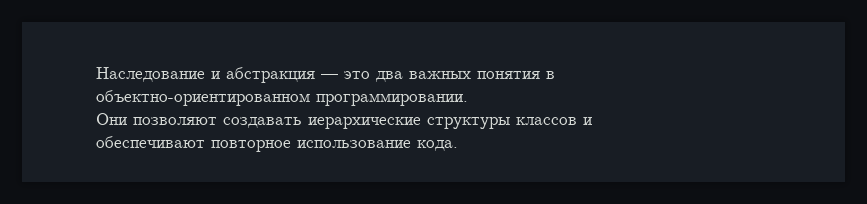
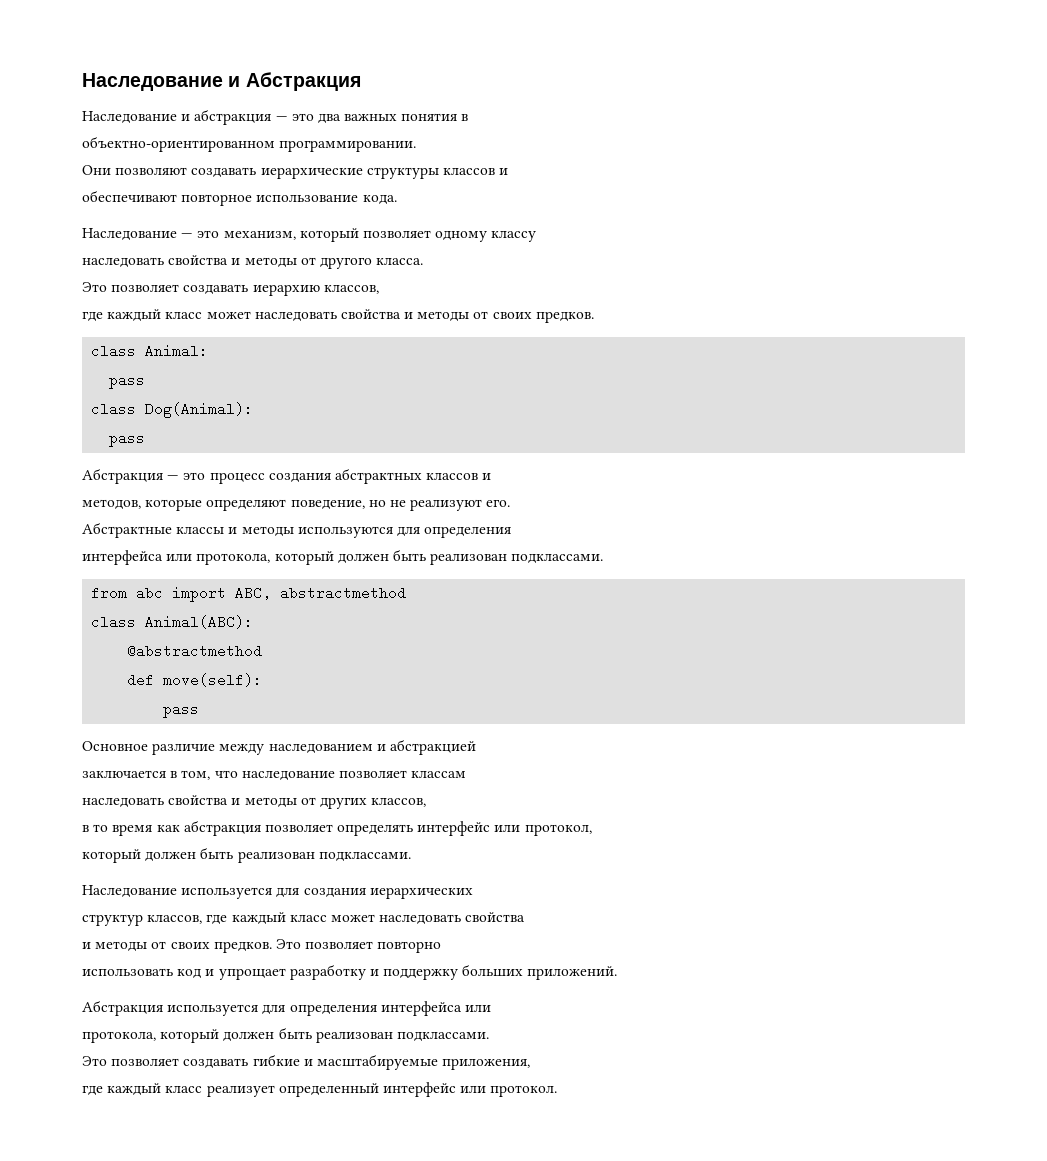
+ Наследование и Aбстракция
+ Наследование — это механизм, который позволяет одному классу
+ наследовать свойства и методы от другого класса.
+ Это позволяет создавать иерархию классов,
+ где каждый класс может наследовать свойства и методы от своих предков.
+ class Animal:
+ pass
+ class Dog(Animal):
+ pass
+ Абстракция — это процесс создания абстрактных классов и
+ методов, которые определяют поведение, но не реализуют его.
+ Абстрактные классы и методы используются для определения
+ интерфейса или протокола, который должен быть реализован подклассами.
+ from abc import ABC, abstractmethod
+ class Animal(ABC):
+ @abstractmethod
+ def move(self):
+ pass
+ Основное различие между наследованием и абстракцией
+ заключается в том, что наследование позволяет классам
+ наследовать свойства и методы от других классов,
+ в то время как абстракция позволяет определять интерфейс или протокол,
+ который должен быть реализован подклассами.
+ Наследование используется для создания иерархических
+ структур классов, где каждый класс может наследовать свойства
+ и методы от своих предков. Это позволяет повторно
+ использовать код и упрощает разработку и поддержку больших приложений.
+ Абстракция используется для определения интерфейса или
+ протокола, который должен быть реализован подклассами.
+ Это позволяет создавать гибкие и масштабируемые приложения,
+ где каждый класс реализует определенный интерфейс или протокол.

